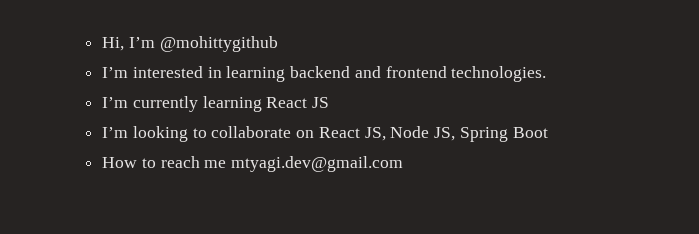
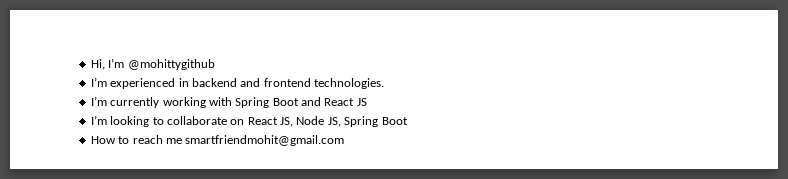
- I’m interested in learning backend and frontend technologies.
+ I’m experienced in backend and frontend technologies.
- I’m currently learning React JS
+ I’m currently working with Spring Boot and React JS
- How to reach me mtyagi.dev@gmail.com
+ How to reach me smartfriendmohit@gmail.com

